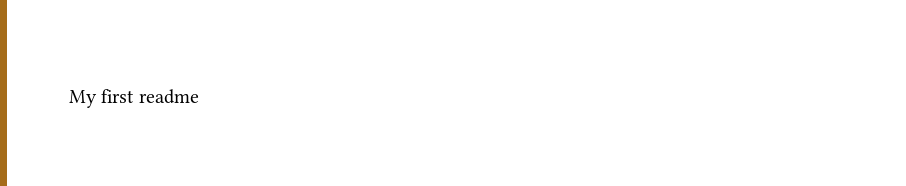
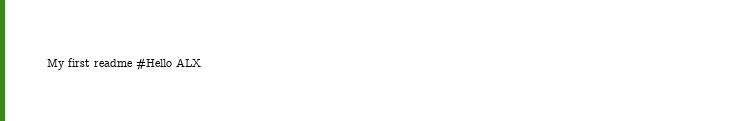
- My first readme
+ My first readme #Hello ALX

